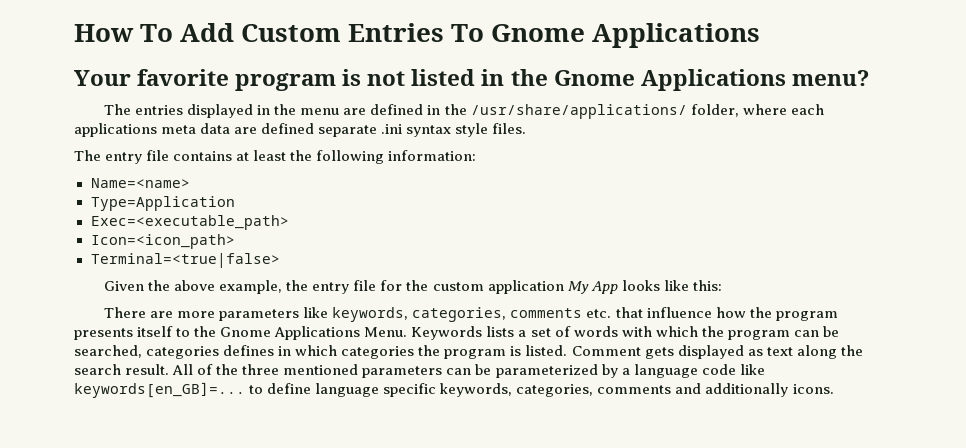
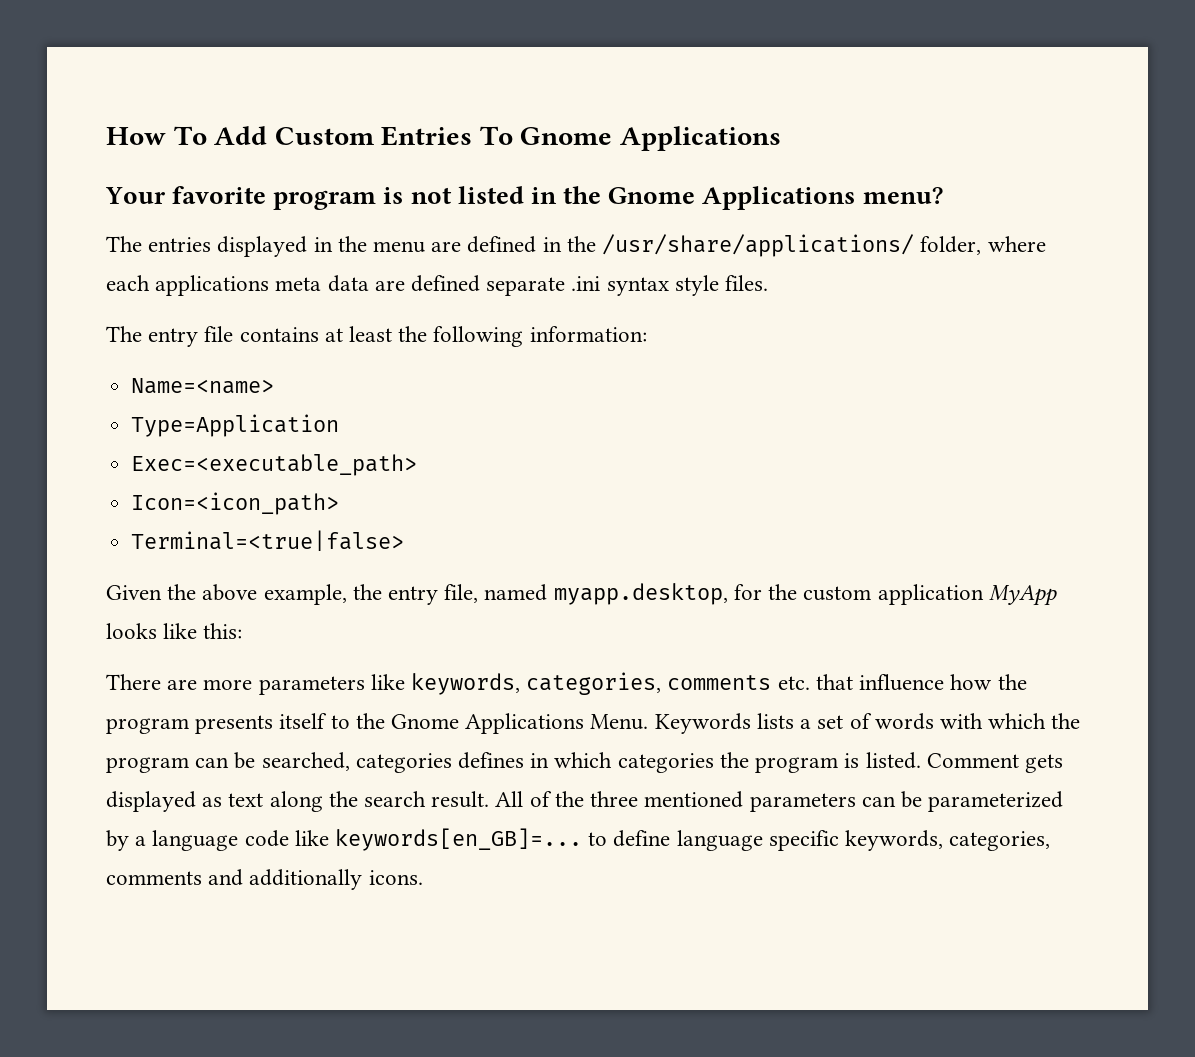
- Given the above example, the entry file for the custom application My App looks like this:
+ Given the above example, the entry file, named myapp.desktop, for the custom application MyApp looks like this:

